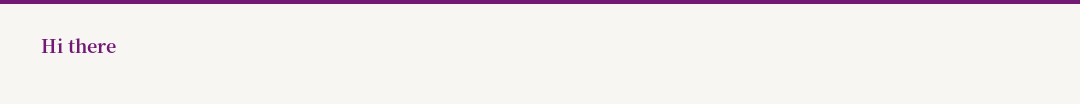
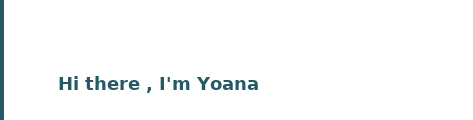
- Hi there
+ Hi there , I'm Yoana

